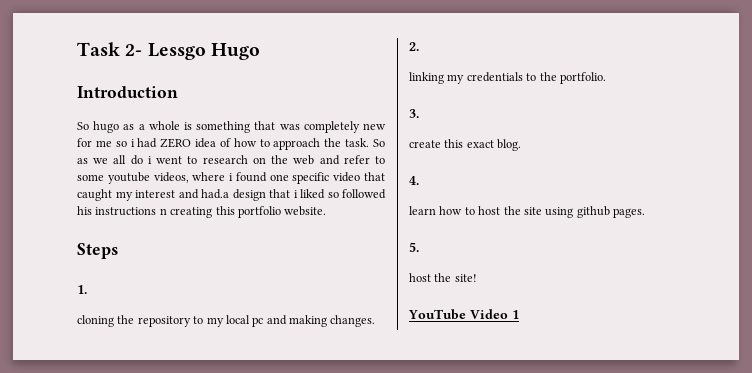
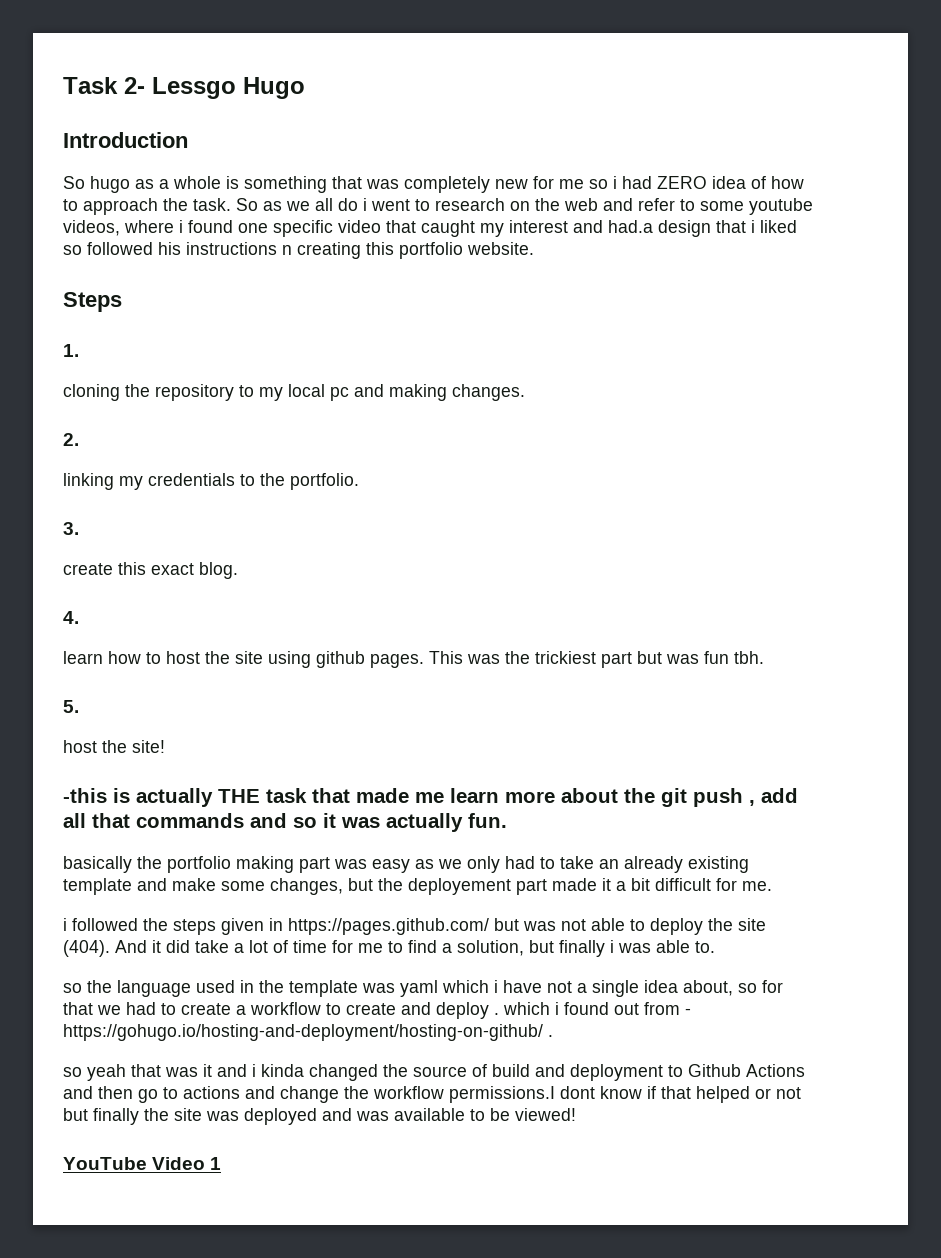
- learn how to host the site using github pages.
+ learn how to host the site using github pages. This was the trickiest part but was fun tbh.
  5.
  host the site!
+ -this is actually THE task that made me learn more about the git push , add all that commands and so it was actually fun.
+ basically the portfolio making part was easy as we only had to take an already existing template and make some changes, but the deployement part made it a bit difficult for me.
+ i followed the steps given in https://pages.github.com/ but was not able to deploy the site (404). And it did take a lot of time for me to find a solution, but finally i was able to.
+ so the language used in the template was yaml which i have not a single idea about, so for that we had to create a workflow to create and deploy . which i found out from - https://gohugo.io/hosting-and-deployment/hosting-on-github/ .
+ so yeah that was it and i kinda changed the source of build and deployment to Github Actions and then go to actions and change the workflow permissions.I dont know if that helped or not but finally the site was deployed and was available to be viewed!

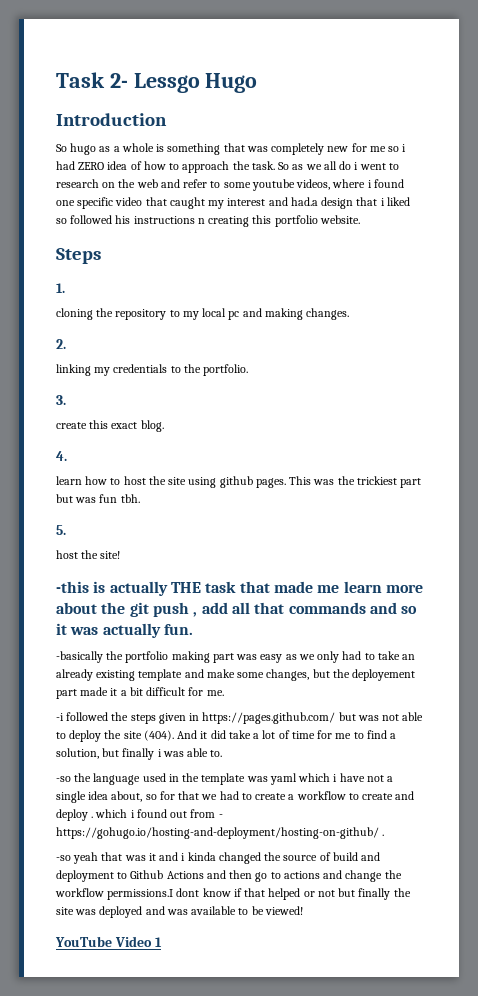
- basically the portfolio making part was easy as we only had to take an already existing template and make some changes, but the deployement part made it a bit difficult for me.
+ -basically the portfolio making part was easy as we only had to take an already existing template and make some changes, but the deployement part made it a bit difficult for me.
- i followed the steps given in https://pages.github.com/ but was not able to deploy the site (404).
+ -i followed the steps given in https://pages.github.com/ but was not able to deploy the site (404).
- so the language used in the template was yaml which i have not a single idea about, so for that we had to create a workflow to create and deploy . which i found out from - https://gohugo.io/hosting-and-deployment/hosting-on-github/ .
+ -so the language used in the template was yaml which i have not a single idea about, so for that we had to create a workflow to create and deploy . which i found out from - https://gohugo.io/hosting-and-deployment/hosting-on-github/ .
- so yeah that was it and i kinda changed the source of build and deployment to Github Actions and then go to actions and change the workflow permissions.I dont know if that helped or not but finally the site was deployed and was available to be viewed!
+ -so yeah that was it and i kinda changed the source of build and deployment to Github Actions and then go to actions and change the workflow permissions.I dont know if that helped or not but finally the site was deployed and was available to be viewed!

